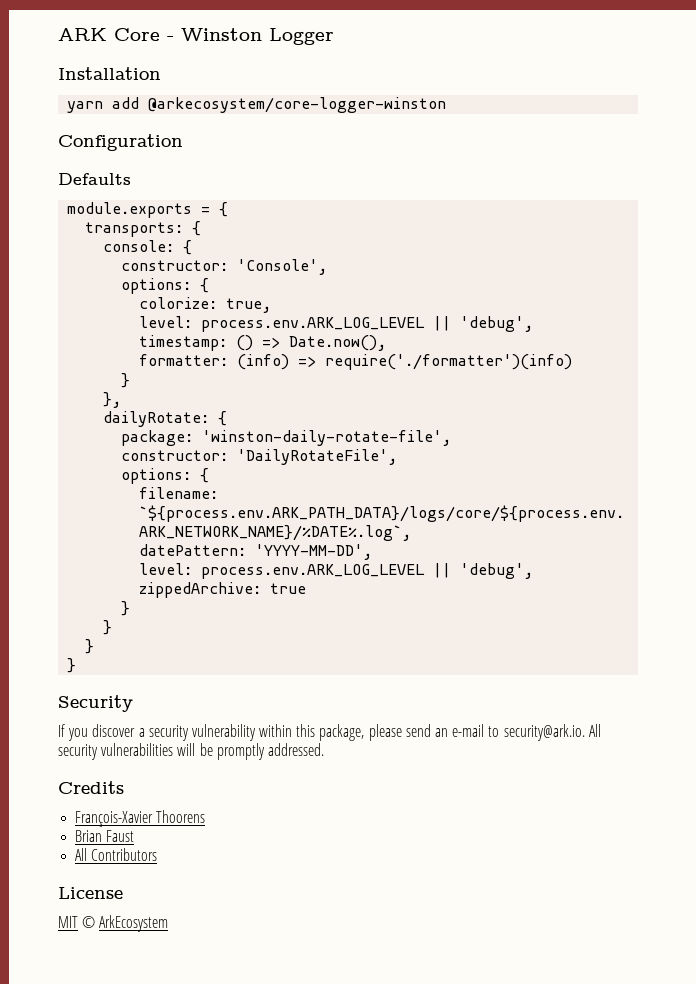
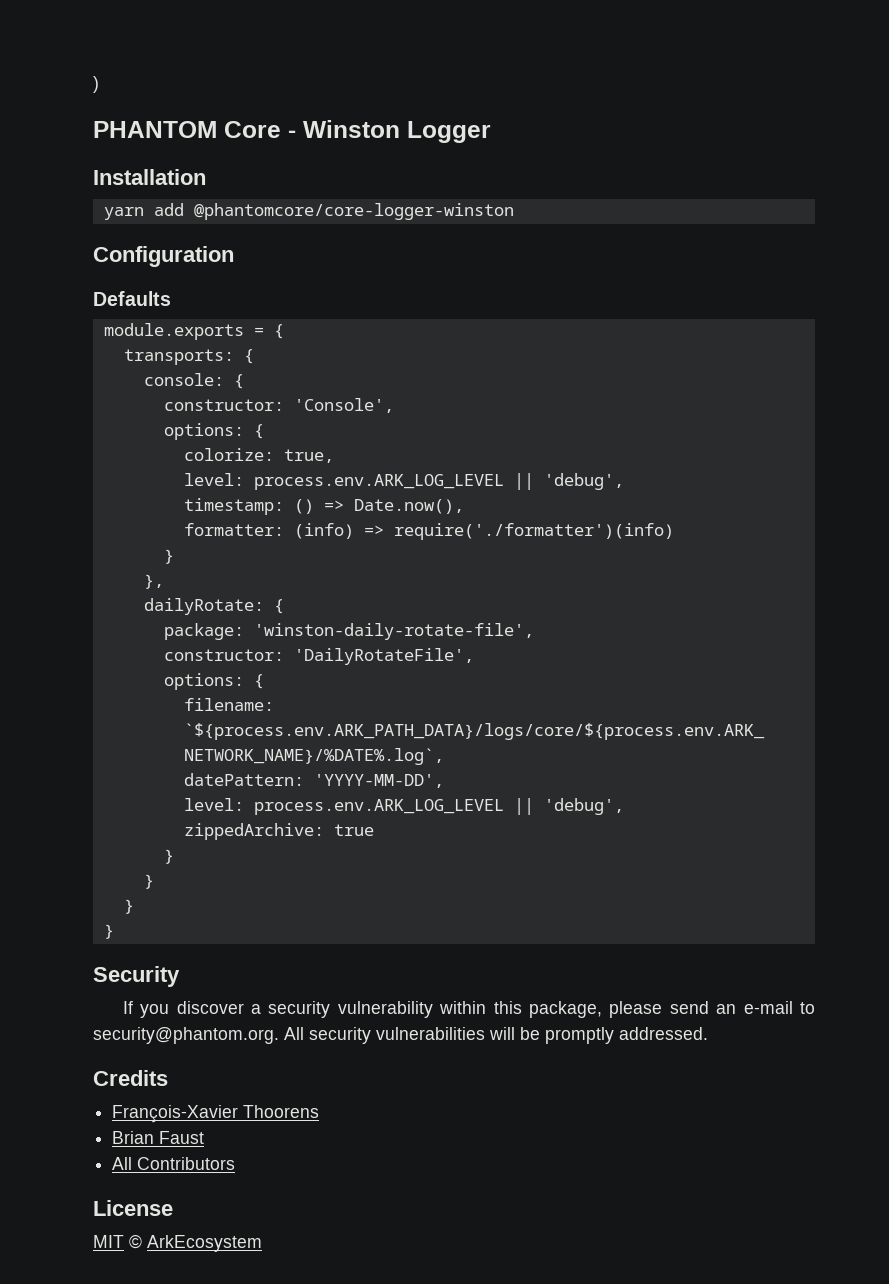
- ARK Core - Winston Logger
+ )
+ PHANTOM Core - Winston Logger
- yarn add @arkecosystem/core-logger-winston
+ yarn add @phantomcore/core-logger-winston
- If you discover a security vulnerability within this package, please send an e-mail to security@ark.io. All security vulnerabilities will be promptly addressed.
+ If you discover a security vulnerability within this package, please send an e-mail to security@phantom.org. All security vulnerabilities will be promptly addressed.

